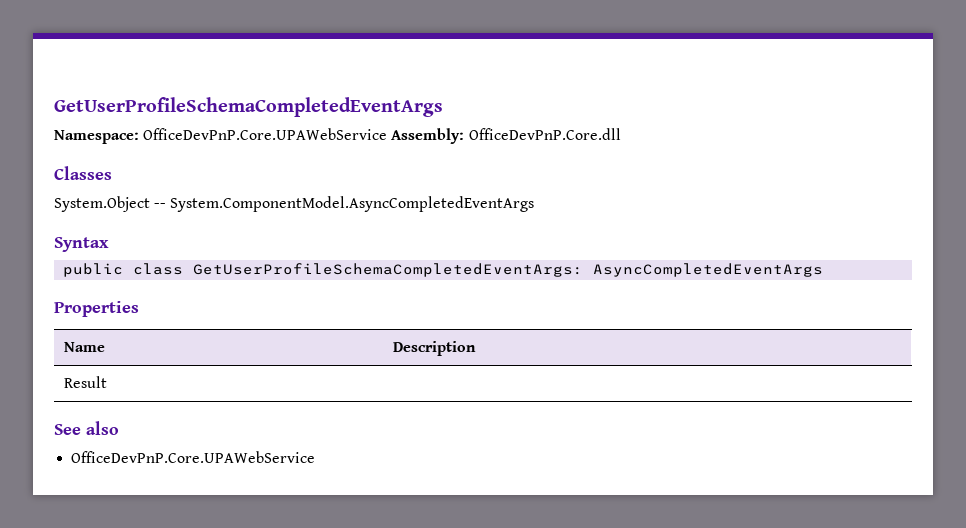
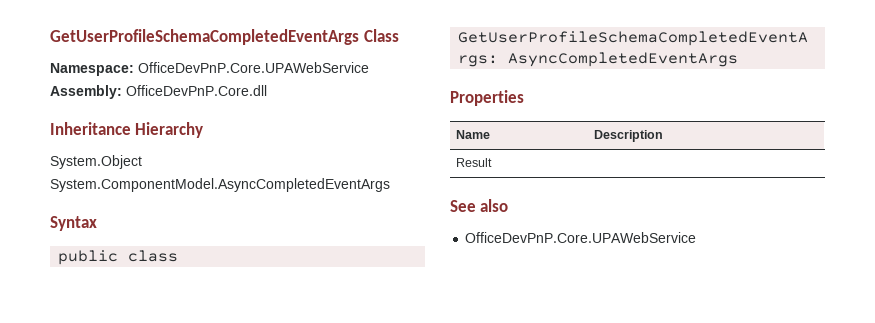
- GetUserProfileSchemaCompletedEventArgs
+ GetUserProfileSchemaCompletedEventArgs Class
- Namespace: OfficeDevPnP.Core.UPAWebService Assembly: OfficeDevPnP.Core.dll
+ Namespace: OfficeDevPnP.Core.UPAWebService
+ Assembly: OfficeDevPnP.Core.dll
- Classes
+ Inheritance Hierarchy
- System.Object -- System.ComponentModel.AsyncCompletedEventArgs
+ System.Object
+ System.ComponentModel.AsyncCompletedEventArgs

